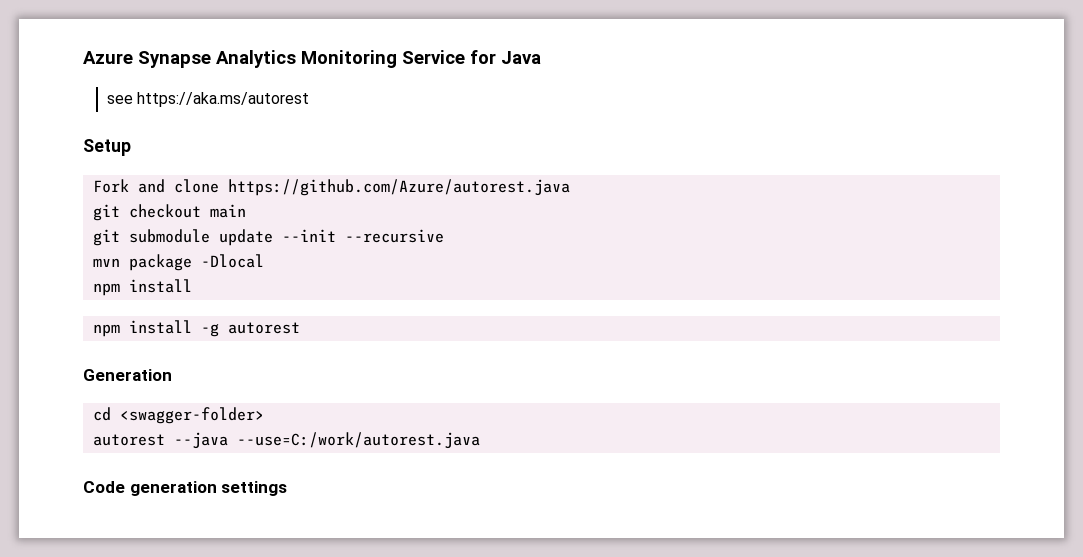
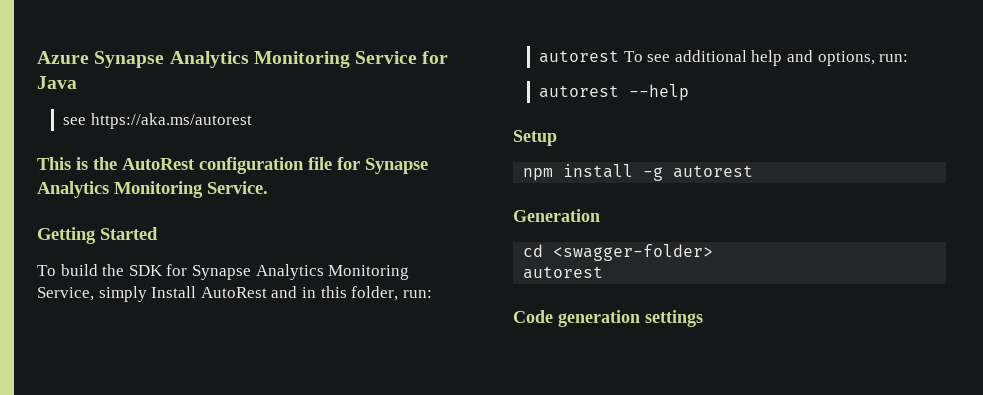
+ This is the AutoRest configuration file for Synapse Analytics Monitoring Service.
+ Getting Started
+ To build the SDK for Synapse Analytics Monitoring Service, simply Install AutoRest and in this folder, run:
+ autorest To see additional help and options, run:
+ autorest --help
  Setup
- Fork and clone https://github.com/Azure/autorest.java
- git checkout main
- git submodule update --init --recursive
- mvn package -Dlocal
- npm install
  cd <swagger-folder>
- autorest --java --use=C:/work/autorest.java
+ autorest

